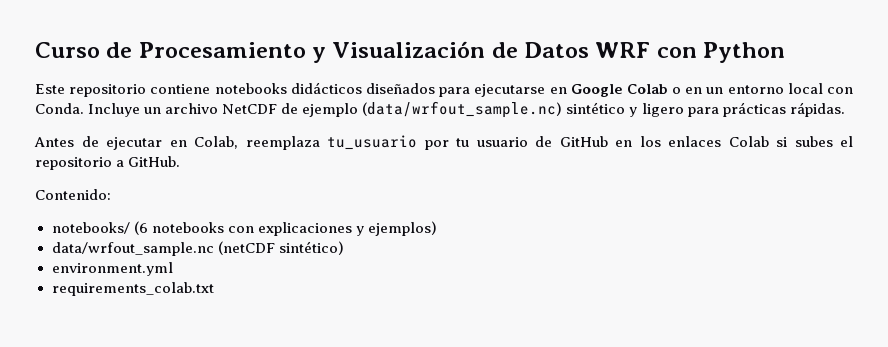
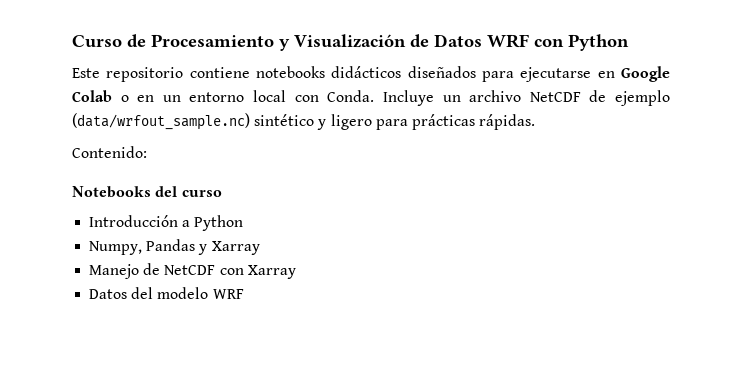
- Antes de ejecutar en Colab, reemplaza tu_usuario por tu usuario de GitHub en los enlaces Colab si subes el repositorio a GitHub.
  Contenido:
- notebooks/ (6 notebooks con explicaciones y ejemplos)
- data/wrfout_sample.nc (netCDF sintético)
- environment.yml
- requirements_colab.txt
+ Notebooks del curso
+ Introducción a Python
+ Numpy, Pandas y Xarray
+ Manejo de NetCDF con Xarray
+ Datos del modelo WRF

